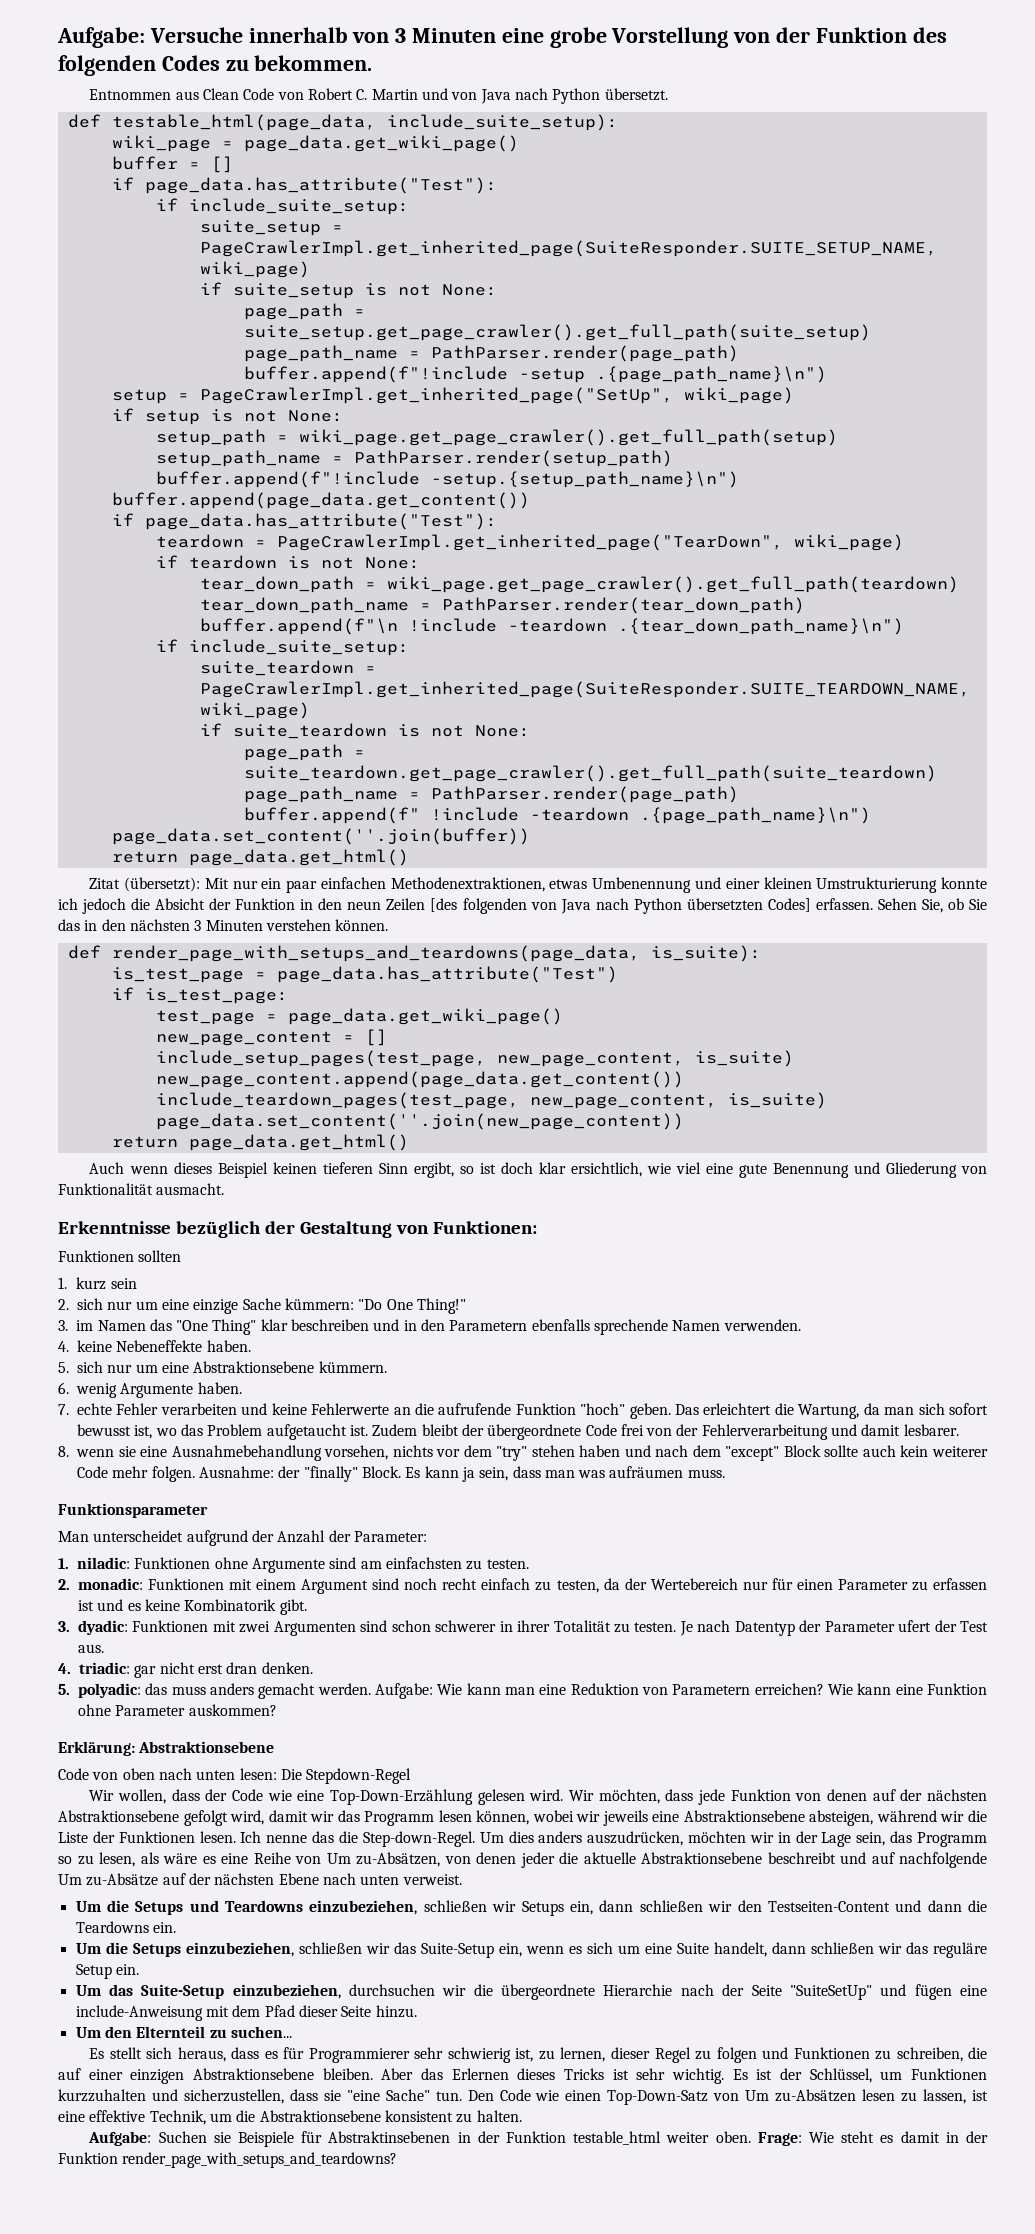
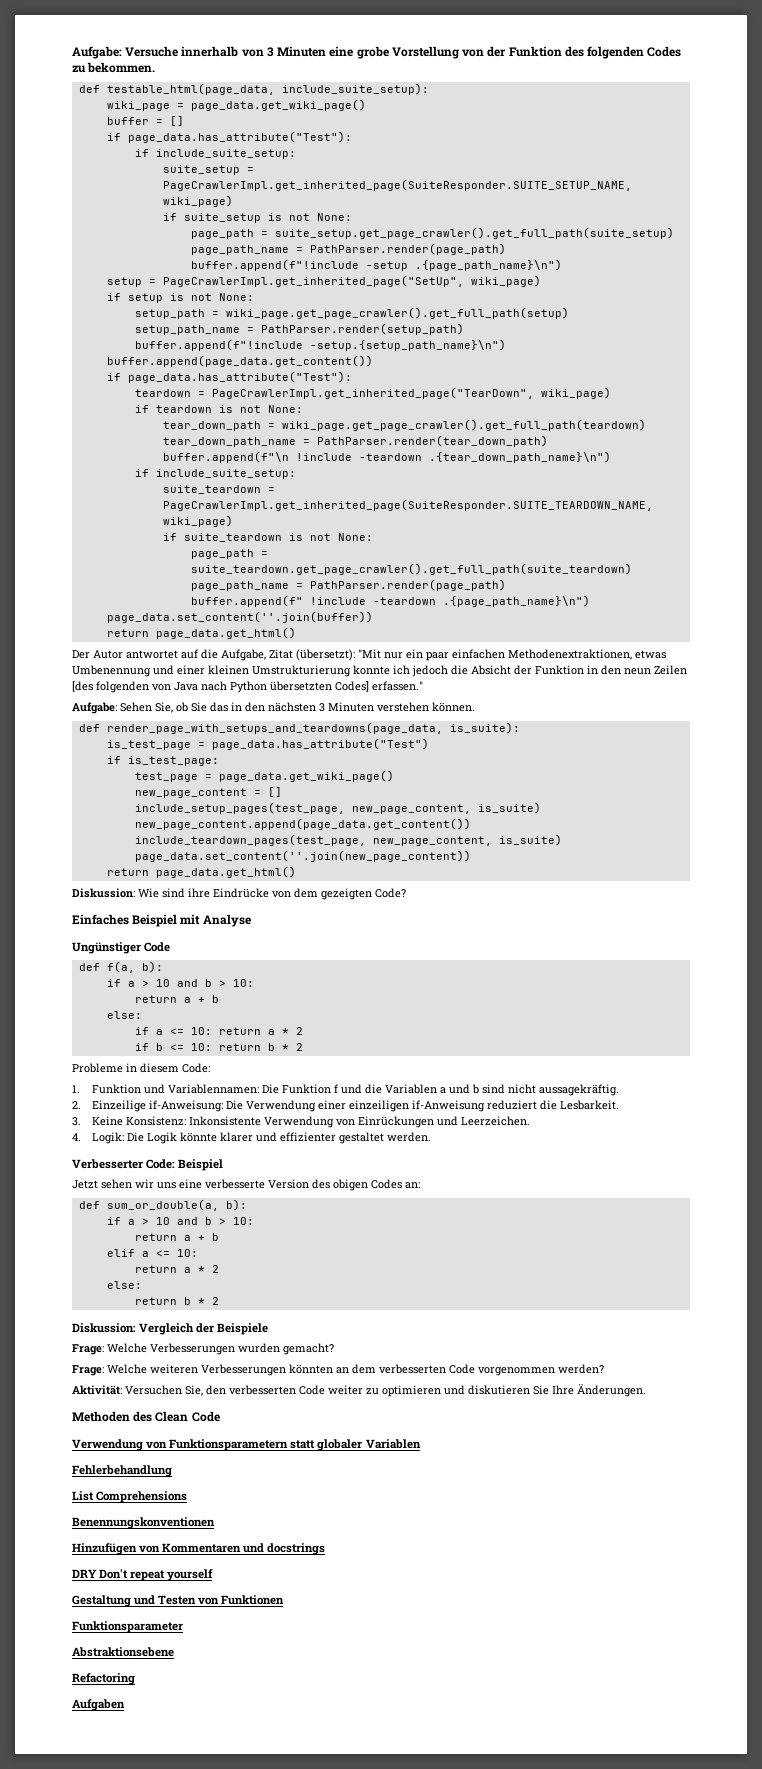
- Entnommen aus Clean Code von Robert C. Martin und von Java nach Python übersetzt.
- Zitat (übersetzt): Mit nur ein paar einfachen Methodenextraktionen, etwas Umbenennung und einer kleinen Umstrukturierung konnte ich jedoch die Absicht der Funktion in den neun Zeilen [des folgenden von Java nach Python übersetzten Codes] erfassen. Sehen Sie, ob Sie das in den nächsten 3 Minuten verstehen können.
+ Der Autor antwortet auf die Aufgabe, Zitat (übersetzt): "Mit nur ein paar einfachen Methodenextraktionen, etwas Umbenennung und einer kleinen Umstrukturierung konnte ich jedoch die Absicht der Funktion in den neun Zeilen [des folgenden von Java nach Python übersetzten Codes] erfassen."
+ Aufgabe: Sehen Sie, ob Sie das in den nächsten 3 Minuten verstehen können.
- Auch wenn dieses Beispiel keinen tieferen Sinn ergibt, so ist doch klar ersichtlich, wie viel eine gute Benennung und Gliederung von Funktionalität ausmacht.
- Erkenntnisse bezüglich der Gestaltung von Funktionen:
- Funktionen sollten
- 1. kurz sein
- 2. sich nur um eine einzige Sache kümmern: "Do One Thing!"
- 3. im Namen das "One Thing" klar beschreiben und in den Parametern ebenfalls sprechende Namen verwenden.
- 4. keine Nebeneffekte haben.
- 5. sich nur um eine Abstraktionsebene kümmern.
- 6. wenig Argumente haben.
- 7. echte Fehler verarbeiten und keine Fehlerwerte an die aufrufende Funktion "hoch" geben. Das erleichtert die Wartung, da man sich sofort bewusst ist, wo das Problem aufgetaucht ist. Zudem bleibt der übergeordnete Code frei von der Fehlerverarbeitung und damit lesbarer.
- 8. wenn sie eine Ausnahmebehandlung vorsehen, nichts vor dem "try" stehen haben und nach dem "except" Block sollte auch kein weiterer Code mehr folgen. Ausnahme: der "finally" Block. Es kann ja sein, dass man was aufräumen muss.
+ Diskussion: Wie sind ihre Eindrücke von dem gezeigten Code?
+ Einfaches Beispiel mit Analyse
+ Ungünstiger Code
+ def f(a, b):
+ if a > 10 and b > 10:
+ return a + b
+ else:
+ if a <= 10: return a * 2
+ if b <= 10: return b * 2
+ Probleme in diesem Code:
+ 1. Funktion und Variablennamen: Die Funktion f und die Variablen a und b sind nicht aussagekräftig.
+ 2. Einzeilige if-Anweisung: Die Verwendung einer einzeiligen if-Anweisung reduziert die Lesbarkeit.
+ 3. Keine Konsistenz: Inkonsistente Verwendung von Einrückungen und Leerzeichen.
+ 4. Logik: Die Logik könnte klarer und effizienter gestaltet werden.
+ Verbesserter Code: Beispiel
+ Jetzt sehen wir uns eine verbesserte Version des obigen Codes an:
+ def sum_or_double(a, b):
+ if a > 10 and b > 10:
+ return a + b
+ elif a <= 10:
+ return a * 2
+ else:
+ return b * 2
+ Diskussion: Vergleich der Beispiele
+ Frage: Welche Verbesserungen wurden gemacht?
+ Frage: Welche weiteren Verbesserungen könnten an dem verbesserten Code vorgenommen werden?
+ Aktivität: Versuchen Sie, den verbesserten Code weiter zu optimieren und diskutieren Sie Ihre Änderungen.
+ Methoden des Clean Code
+ Verwendung von Funktionsparametern statt globaler Variablen
+ Fehlerbehandlung
+ List Comprehensions
+ Benennungskonventionen
+ Hinzufügen von Kommentaren und docstrings
+ DRY Don't repeat yourself
+ Gestaltung und Testen von Funktionen
  Funktionsparameter
- Man unterscheidet aufgrund der Anzahl der Parameter:
- 1. niladic: Funktionen ohne Argumente sind am einfachsten zu testen.
- 2. monadic: Funktionen mit einem Argument sind noch recht einfach zu testen, da der Wertebereich nur für einen Parameter zu erfassen ist und es keine Kombinatorik gibt.
- 3. dyadic: Funktionen mit zwei Argumenten sind schon schwerer in ihrer Totalität zu testen. Je nach Datentyp der Parameter ufert der Test aus.
- 4. triadic: gar nicht erst dran denken.
- 5. polyadic: das muss anders gemacht werden. Aufgabe: Wie kann man eine Reduktion von Parametern erreichen? Wie kann eine Funktion ohne Parameter auskommen?
- Erklärung: Abstraktionsebene
- Code von oben nach unten lesen: Die Stepdown-Regel
- Wir wollen, dass der Code wie eine Top-Down-Erzählung gelesen wird. Wir möchten, dass jede Funktion von denen auf der nächsten Abstraktionsebene gefolgt wird, damit wir das Programm lesen können, wobei wir jeweils eine Abstraktionsebene absteigen, während wir die Liste der Funktionen lesen. Ich nenne das die Step-down-Regel. Um dies anders auszudrücken, möchten wir in der Lage sein, das Programm so zu lesen, als wäre es eine Reihe von Um zu-Absätzen, von denen jeder die aktuelle Abstraktionsebene beschreibt und auf nachfolgende Um zu-Absätze auf der nächsten Ebene nach unten verweist.
- Um die Setups und Teardowns einzubeziehen, schließen wir Setups ein, dann schließen wir den Testseiten-Content und dann die Teardowns ein.
- Um die Setups einzubeziehen, schließen wir das Suite-Setup ein, wenn es sich um eine Suite handelt, dann schließen wir das reguläre Setup ein.
- Um das Suite-Setup einzubeziehen, durchsuchen wir die übergeordnete Hierarchie nach der Seite "SuiteSetUp" und fügen eine include-Anweisung mit dem Pfad dieser Seite hinzu.
- Um den Elternteil zu suchen...
- Es stellt sich heraus, dass es für Programmierer sehr schwierig ist, zu lernen, dieser Regel zu folgen und Funktionen zu schreiben, die auf einer einzigen Abstraktionsebene bleiben. Aber das Erlernen dieses Tricks ist sehr wichtig. Es ist der Schlüssel, um Funktionen kurzzuhalten und sicherzustellen, dass sie "eine Sache" tun. Den Code wie einen Top-Down-Satz von Um zu-Absätzen lesen zu lassen, ist eine effektive Technik, um die Abstraktionsebene konsistent zu halten.
- Aufgabe: Suchen sie Beispiele für Abstraktinsebenen in der Funktion testable_html weiter oben. Frage: Wie steht es damit in der Funktion render_page_with_setups_and_teardowns?
+ Abstraktionsebene
+ Refactoring
+ Aufgaben

